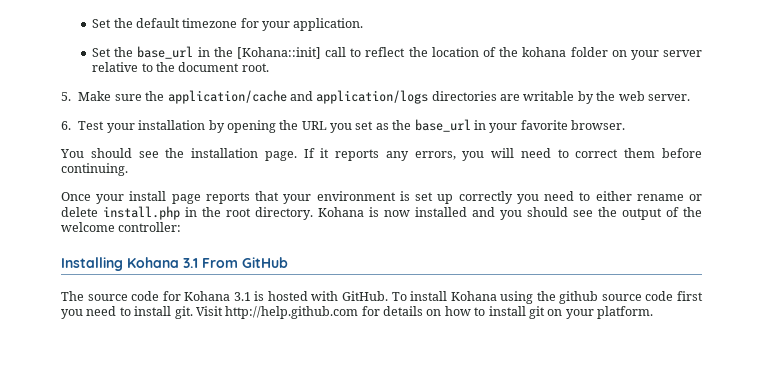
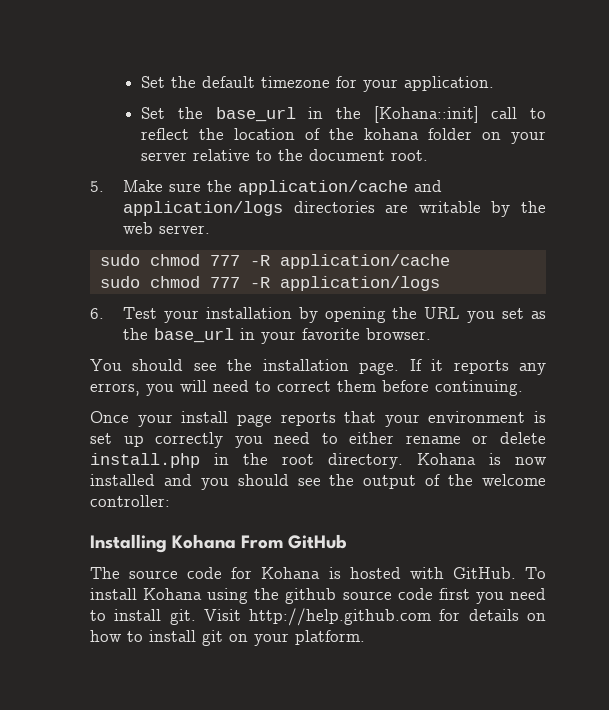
+ sudo chmod 777 -R application/cache
+ sudo chmod 777 -R application/logs
- Installing Kohana 3.1 From GitHub
+ Installing Kohana From GitHub
- The source code for Kohana 3.1 is hosted with GitHub.
+ The source code for Kohana is hosted with GitHub.

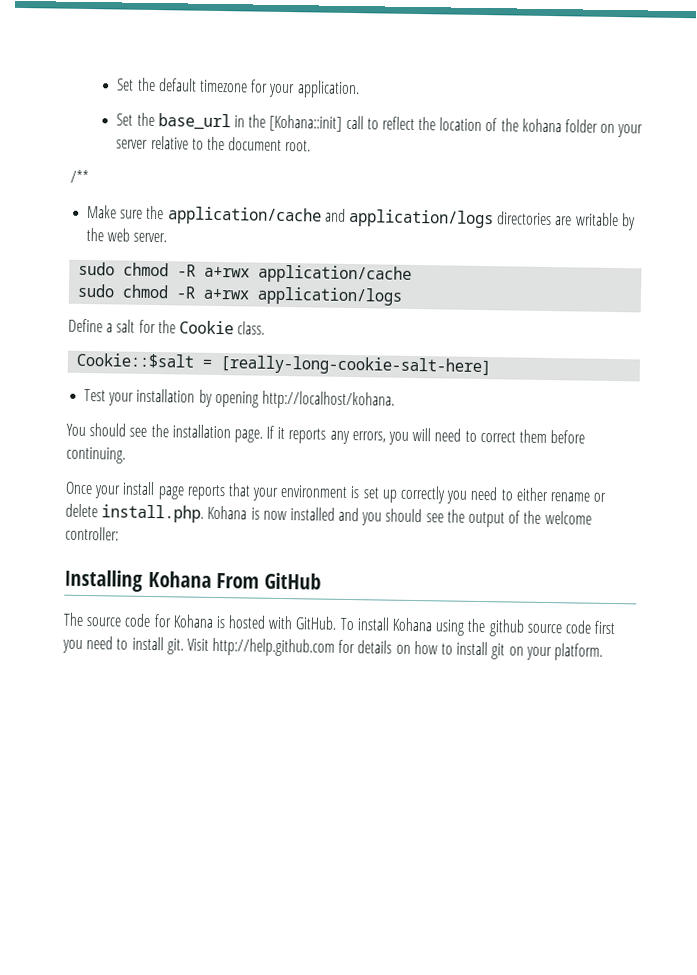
- 5. Make sure the application/cache and application/logs directories are writable by the web server.
+ /**
+ Make sure the application/cache and application/logs directories are writable by the web server.
- sudo chmod 777 -R application/cache
+ sudo chmod -R a+rwx application/cache
- sudo chmod 777 -R application/logs
+ sudo chmod -R a+rwx application/logs
- 6. Test your installation by opening the URL you set as the base_url in your favorite browser.
+ Define a salt for the Cookie class.
+ Cookie::$salt = [really-long-cookie-salt-here]
+ Test your installation by opening http://localhost/kohana.
- Once your install page reports that your environment is set up correctly you need to either rename or delete install.php in the root directory. Kohana is now installed and you should see the output of the welcome controller:
+ Once your install page reports that your environment is set up correctly you need to either rename or delete install.php. Kohana is now installed and you should see the output of the welcome controller:

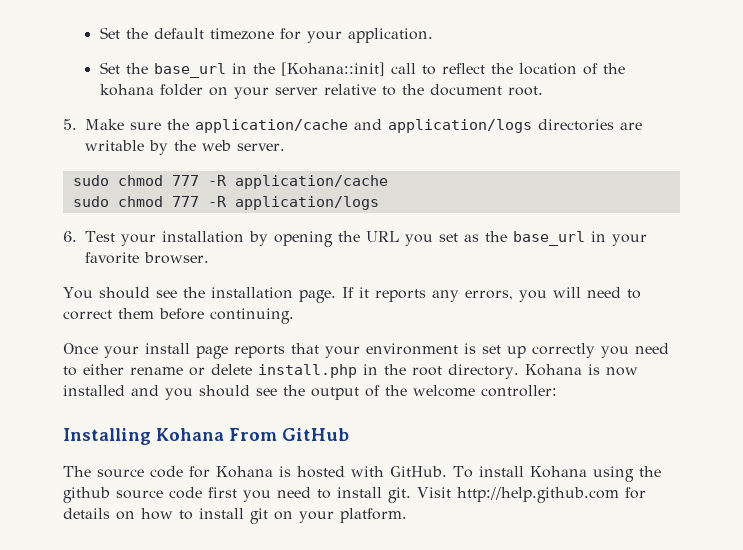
- /**
- Make sure the application/cache and application/logs directories are writable by the web server.
+ 5. Make sure the application/cache and application/logs directories are writable by the web server.
- sudo chmod -R a+rwx application/cache
+ sudo chmod 777 -R application/cache
- sudo chmod -R a+rwx application/logs
+ sudo chmod 777 -R application/logs
- Define a salt for the Cookie class.
- Cookie::$salt = [really-long-cookie-salt-here]
- Test your installation by opening http://localhost/kohana.
+ 6. Test your installation by opening the URL you set as the base_url in your favorite browser.
- Once your install page reports that your environment is set up correctly you need to either rename or delete install.php. Kohana is now installed and you should see the output of the welcome controller:
+ Once your install page reports that your environment is set up correctly you need to either rename or delete install.php in the root directory. Kohana is now installed and you should see the output of the welcome controller:

